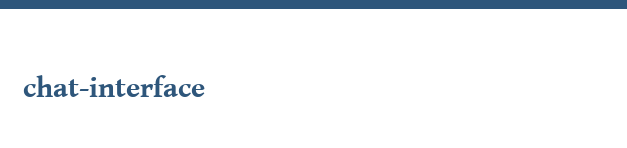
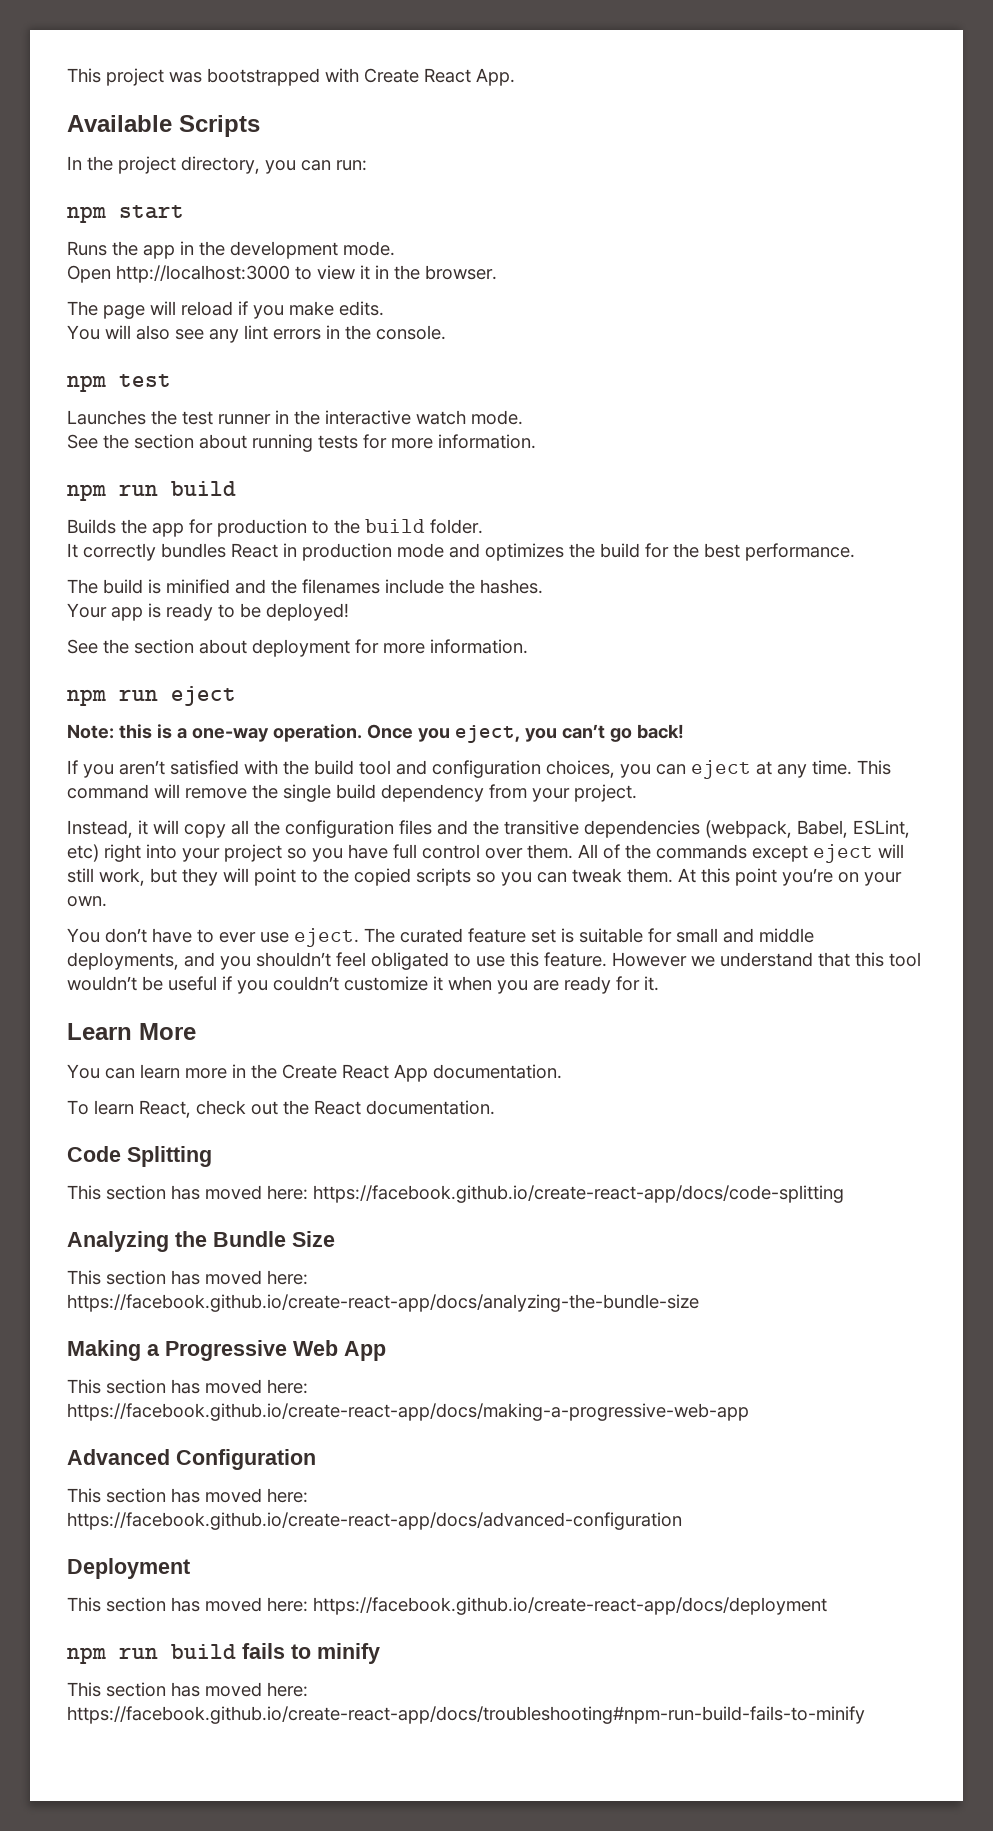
- chat-interface
+ This project was bootstrapped with Create React App.
+ Available Scripts
+ In the project directory, you can run:
+ npm start
+ Runs the app in the development mode.
+ Open http://localhost:3000 to view it in the browser.
+ The page will reload if you make edits.
+ You will also see any lint errors in the console.
+ npm test
+ Launches the test runner in the interactive watch mode.
+ See the section about running tests for more information.
+ npm run build
+ Builds the app for production to the build folder.
+ It correctly bundles React in production mode and optimizes the build for the best performance.
+ The build is minified and the filenames include the hashes.
+ Your app is ready to be deployed!
+ See the section about deployment for more information.
+ npm run eject
+ Note: this is a one-way operation. Once you eject, you can’t go back!
+ If you aren’t satisfied with the build tool and configuration choices, you can eject at any time. This command will remove the single build dependency from your project.
+ Instead, it will copy all the configuration files and the transitive dependencies (webpack, Babel, ESLint, etc) right into your project so you have full control over them. All of the commands except eject will still work, but they will point to the copied scripts so you can tweak them. At this point you’re on your own.
+ You don’t have to ever use eject. The curated feature set is suitable for small and middle deployments, and you shouldn’t feel obligated to use this feature. However we understand that this tool wouldn’t be useful if you couldn’t customize it when you are ready for it.
+ Learn More
+ You can learn more in the Create React App documentation.
+ To learn React, check out the React documentation.
+ Code Splitting
+ This section has moved here: https://facebook.github.io/create-react-app/docs/code-splitting
+ Analyzing the Bundle Size
+ This section has moved here: https://facebook.github.io/create-react-app/docs/analyzing-the-bundle-size
+ Making a Progressive Web App
+ This section has moved here: https://facebook.github.io/create-react-app/docs/making-a-progressive-web-app
+ Advanced Configuration
+ This section has moved here: https://facebook.github.io/create-react-app/docs/advanced-configuration
+ Deployment
+ This section has moved here: https://facebook.github.io/create-react-app/docs/deployment
+ npm run build fails to minify
+ This section has moved here: https://facebook.github.io/create-react-app/docs/troubleshooting#npm-run-build-fails-to-minify

